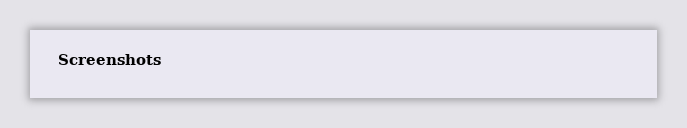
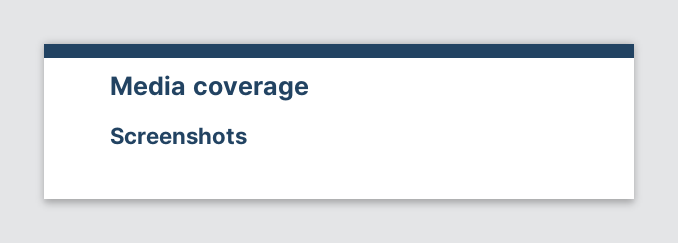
+ Media coverage

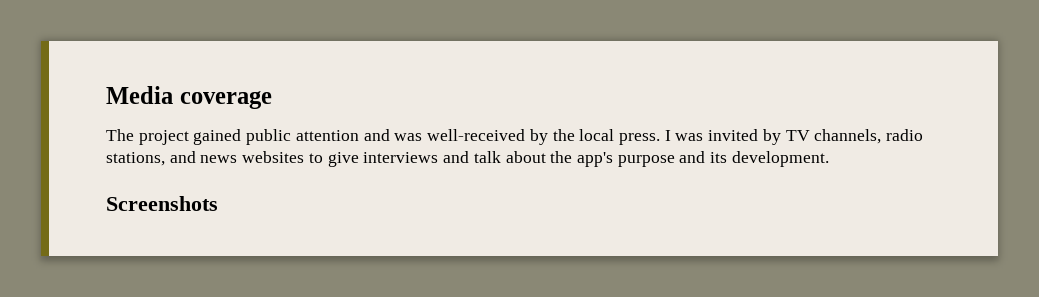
+ The project gained public attention and was well-received by the local press. I was invited by TV channels, radio stations, and news websites to give interviews and talk about the app's purpose and its development.

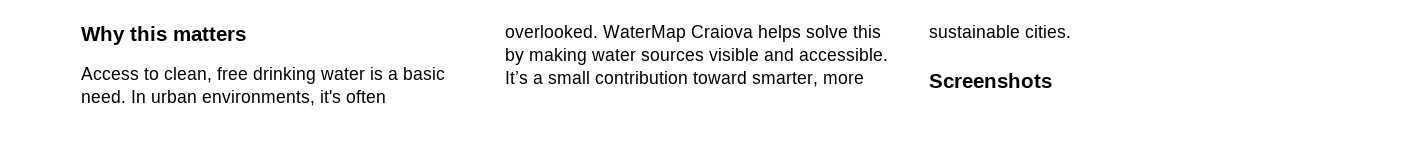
- Media coverage
- The project gained public attention and was well-received by the local press. I was invited by TV channels, radio stations, and news websites to give interviews and talk about the app's purpose and its development.
+ Why this matters
+ Access to clean, free drinking water is a basic need. In urban environments, it's often overlooked. WaterMap Craiova helps solve this by making water sources visible and accessible. It’s a small contribution toward smarter, more sustainable cities.

